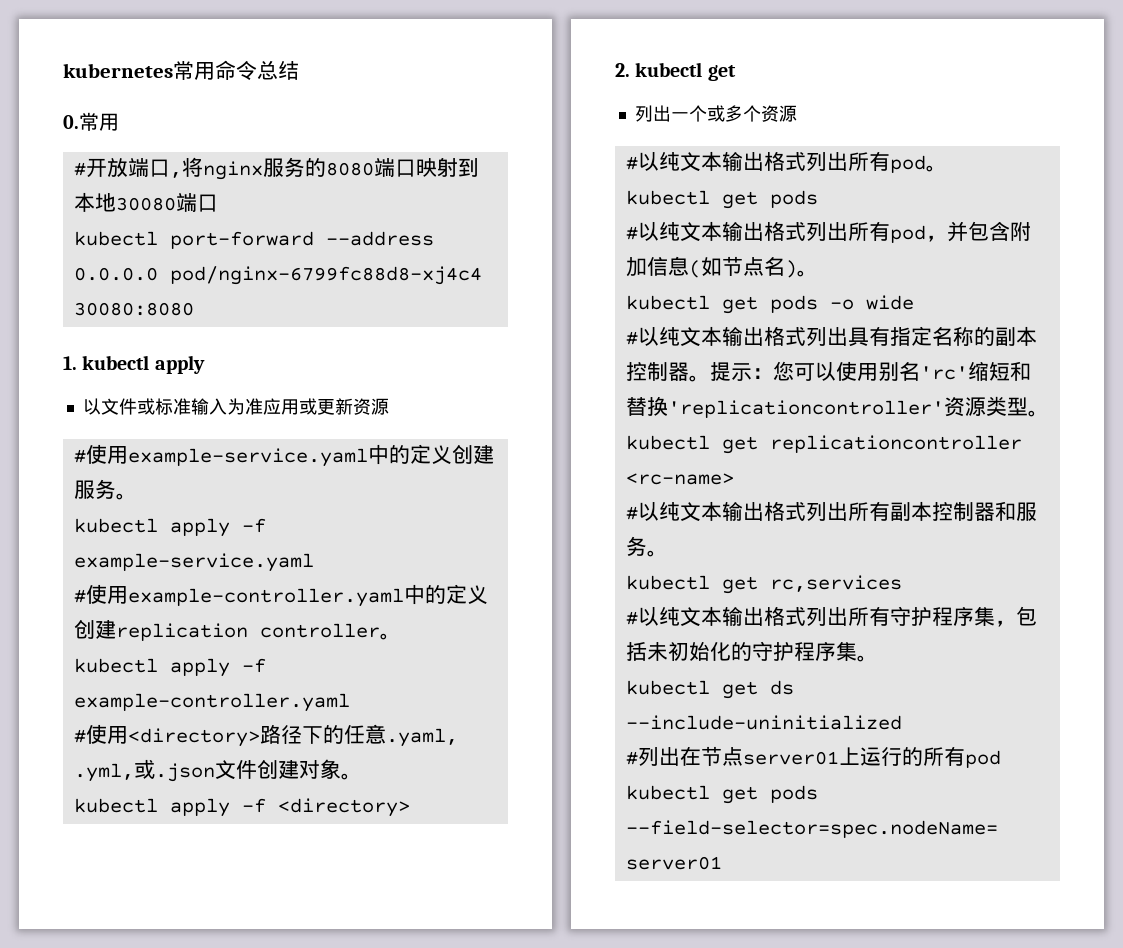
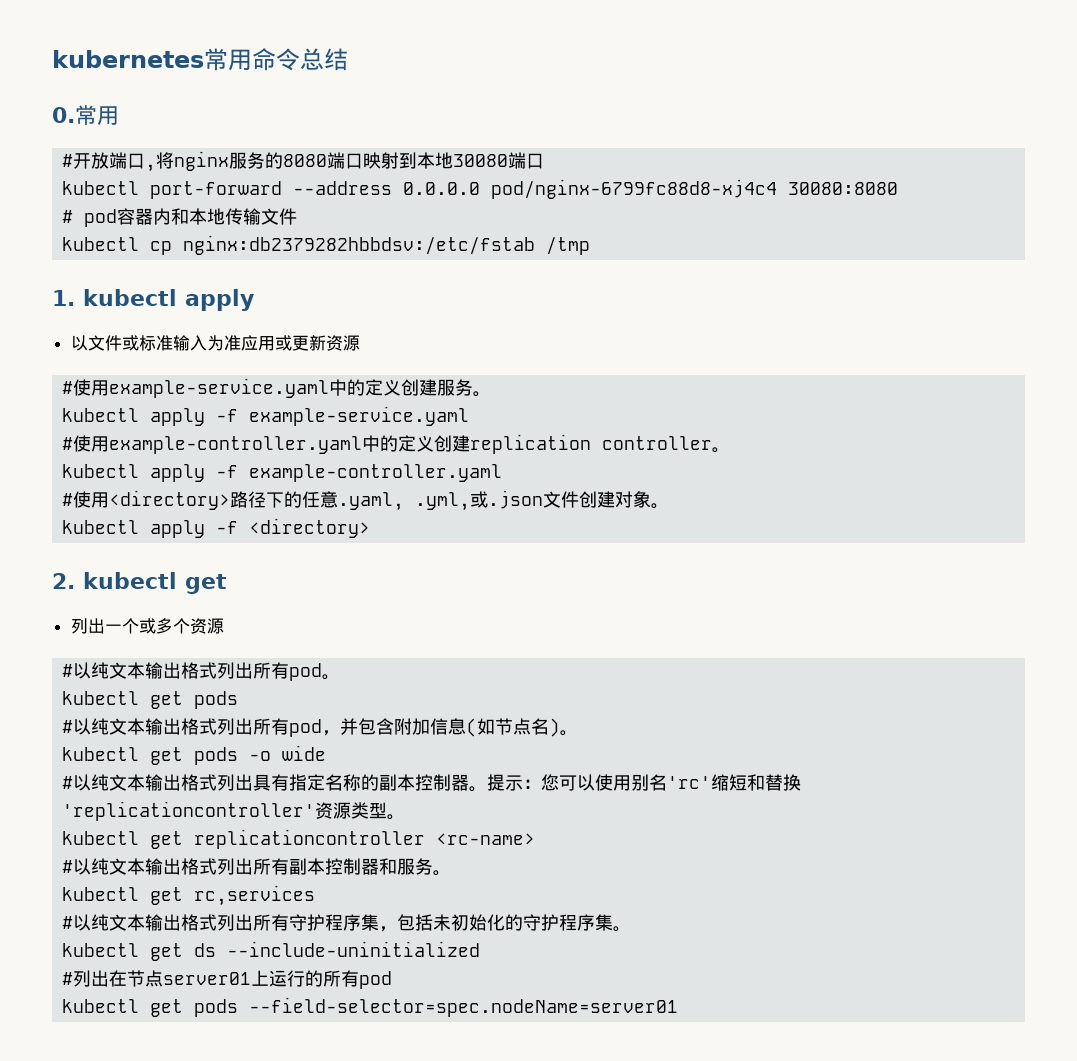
+ # pod容器内和本地传输文件
+ kubectl cp nginx:db2379282hbbdsv:/etc/fstab /tmp

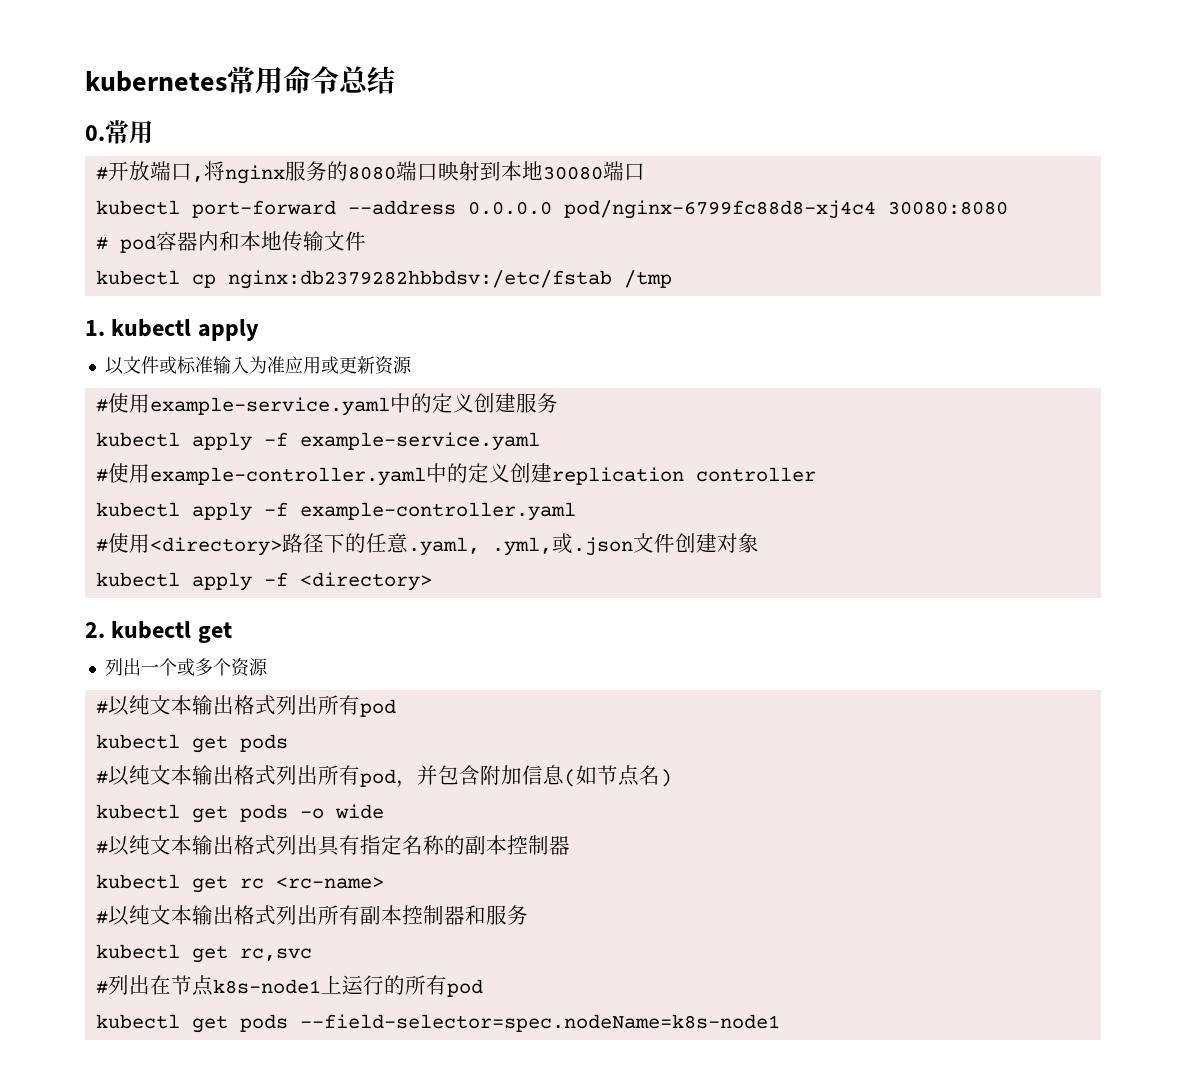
- #使用example-service.yaml中的定义创建服务。
+ #使用example-service.yaml中的定义创建服务
- #使用example-controller.yaml中的定义创建replication controller。
+ #使用example-controller.yaml中的定义创建replication controller
- #使用<directory>路径下的任意.yaml, .yml,或.json文件创建对象。
+ #使用<directory>路径下的任意.yaml, .yml,或.json文件创建对象
  列出一个或多个资源
- #以纯文本输出格式列出所有pod。
+ #以纯文本输出格式列出所有pod
- #以纯文本输出格式列出所有pod，并包含附加信息(如节点名)。
+ #以纯文本输出格式列出所有pod，并包含附加信息(如节点名)
- #以纯文本输出格式列出具有指定名称的副本控制器。提示：您可以使用别名'rc'缩短和替换'replicationcontroller'资源类型。
- kubectl get replicationcontroller <rc-name>
+ #以纯文本输出格式列出具有指定名称的副本控制器
+ kubectl get rc <rc-name>
- #以纯文本输出格式列出所有副本控制器和服务。
- kubectl get rc,services
- #以纯文本输出格式列出所有守护程序集，包括未初始化的守护程序集。
- kubectl get ds --include-uninitialized
+ #以纯文本输出格式列出所有副本控制器和服务
+ kubectl get rc,svc
- #列出在节点server01上运行的所有pod
+ #列出在节点k8s-node1上运行的所有pod
- kubectl get pods --field-selector=spec.nodeName=server01
+ kubectl get pods --field-selector=spec.nodeName=k8s-node1

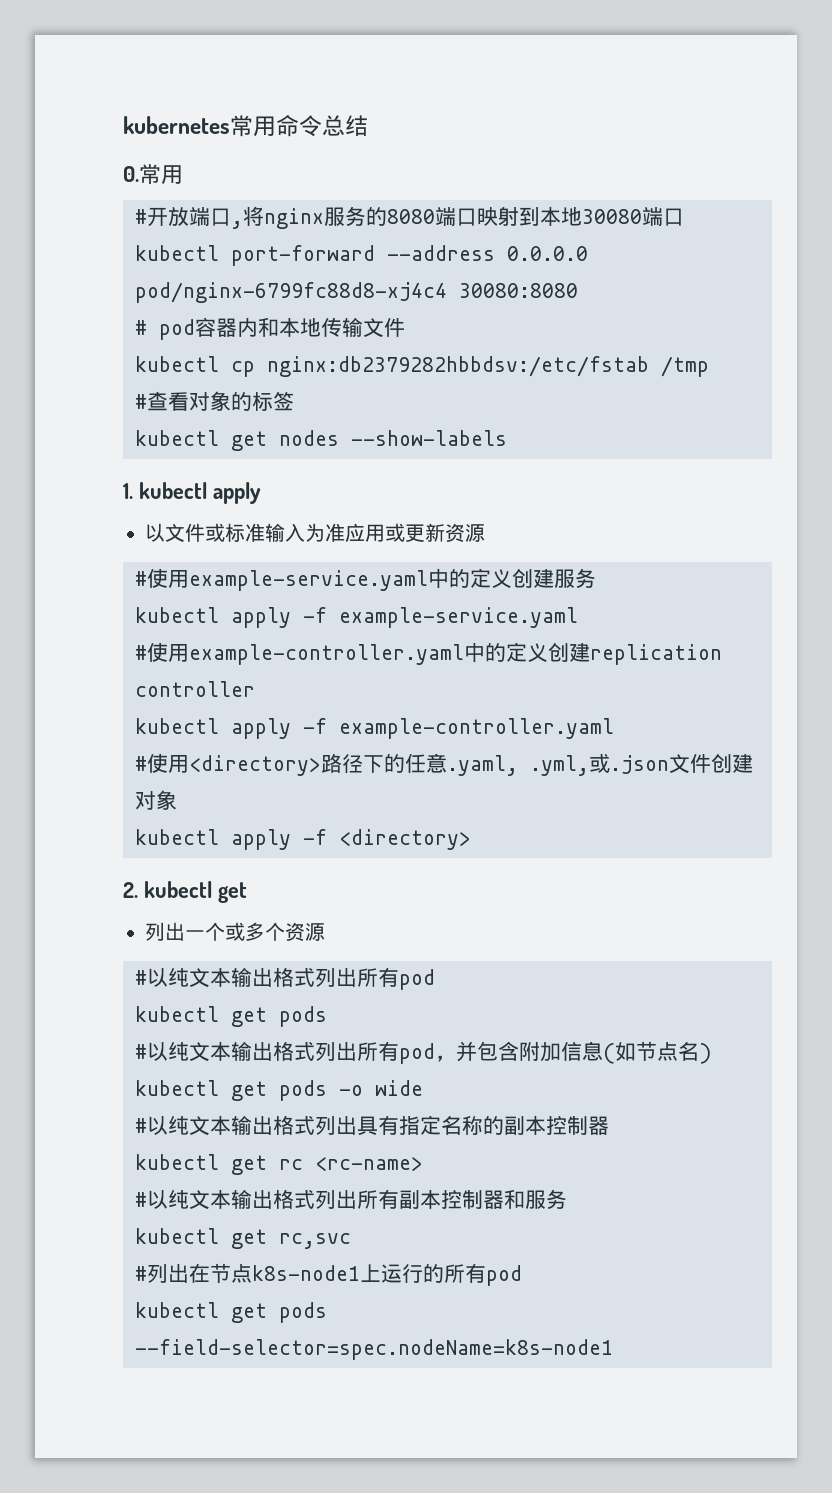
+ #查看对象的标签
+ kubectl get nodes --show-labels

